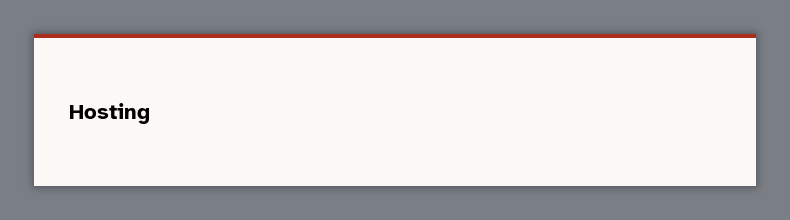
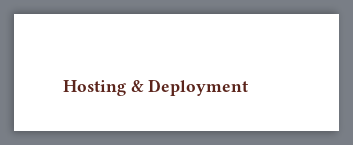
- Hosting
+ Hosting & Deployment

